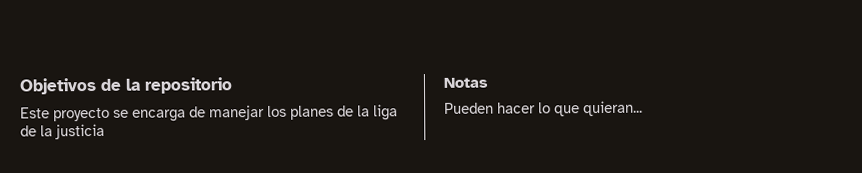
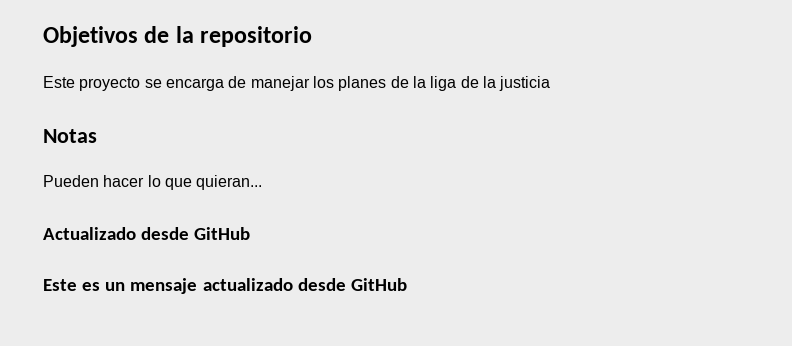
+ Actualizado desde GitHub
+ Este es un mensaje actualizado desde GitHub

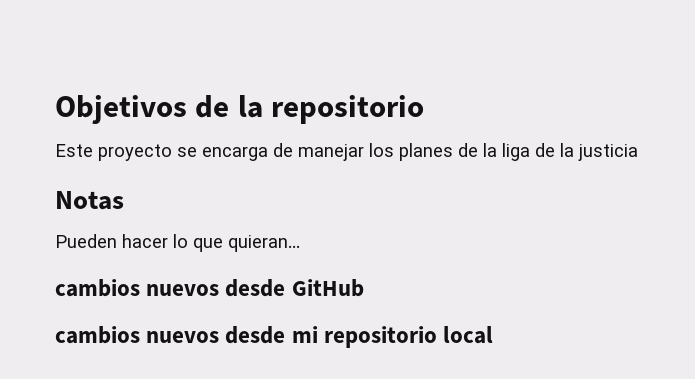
- Actualizado desde GitHub
+ cambios nuevos desde GitHub
- Este es un mensaje actualizado desde GitHub
+ cambios nuevos desde mi repositorio local

